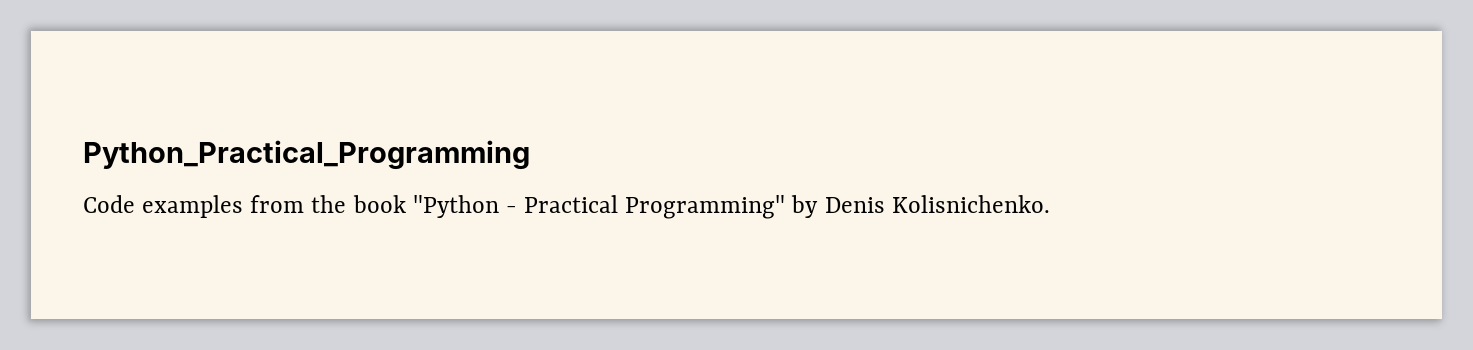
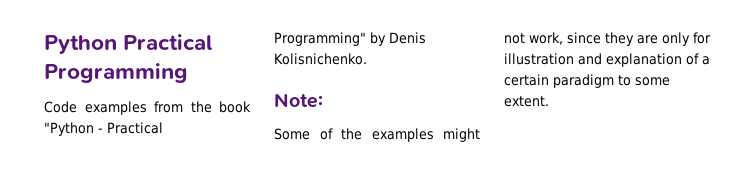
- Python_Practical_Programming
+ Python Practical Programming
+ Note:
+ Some of the examples might not work, since they are only for illustration and explanation of a certain paradigm to some extent.

